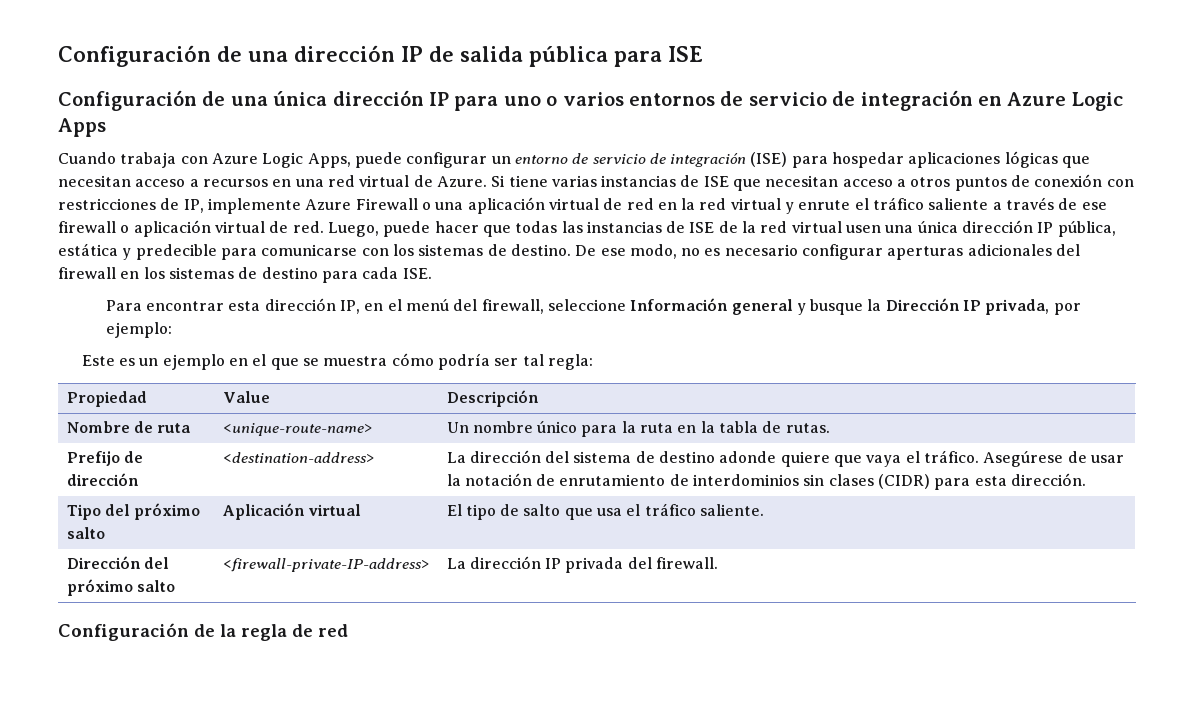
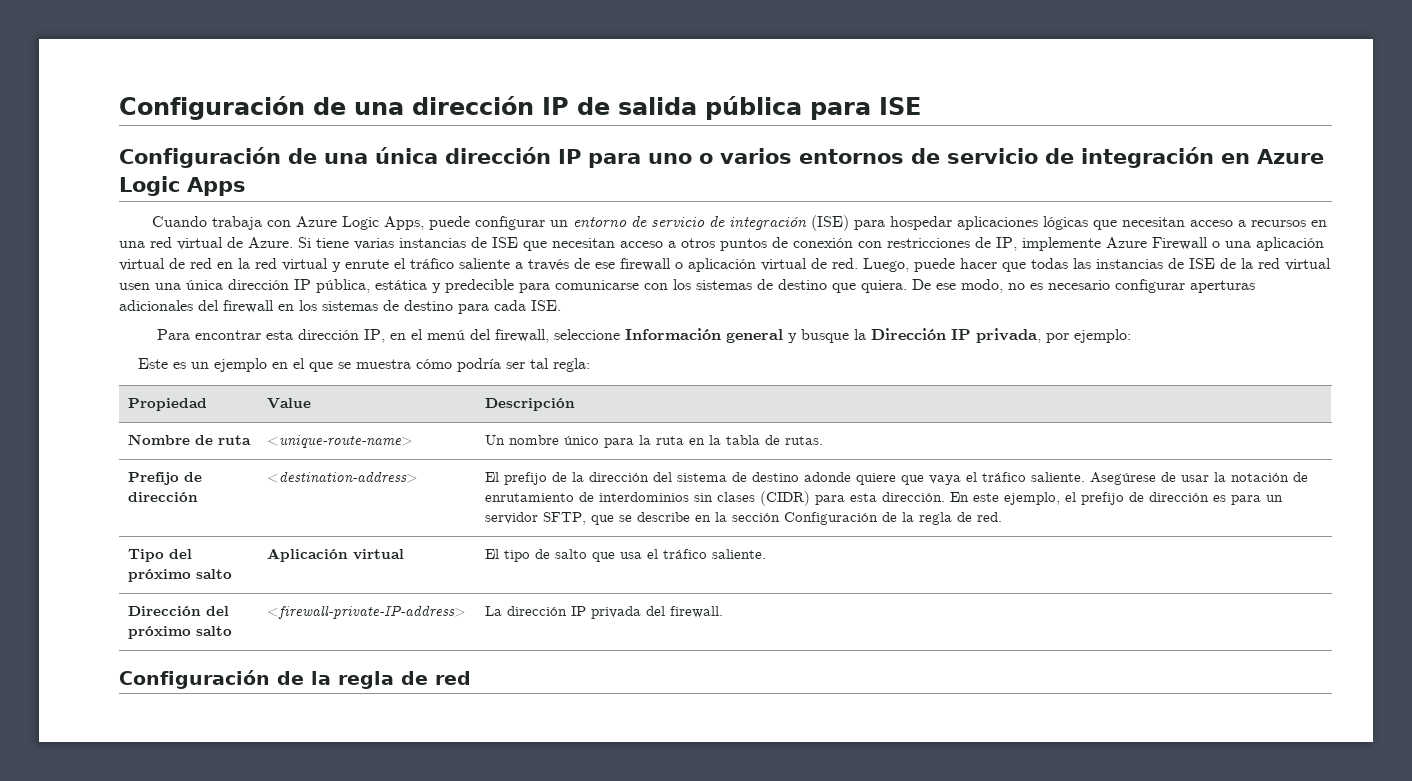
- Luego, puede hacer que todas las instancias de ISE de la red virtual usen una única dirección IP pública, estática y predecible para comunicarse con los sistemas de destino.
+ Luego, puede hacer que todas las instancias de ISE de la red virtual usen una única dirección IP pública, estática y predecible para comunicarse con los sistemas de destino que quiera.
- La dirección del sistema de destino adonde quiere que vaya el tráfico.
+ El prefijo de la dirección del sistema de destino adonde quiere que vaya el tráfico saliente.
+ En este ejemplo, el prefijo de dirección es para un servidor SFTP, que se describe en la sección Configuración de la regla de red.

